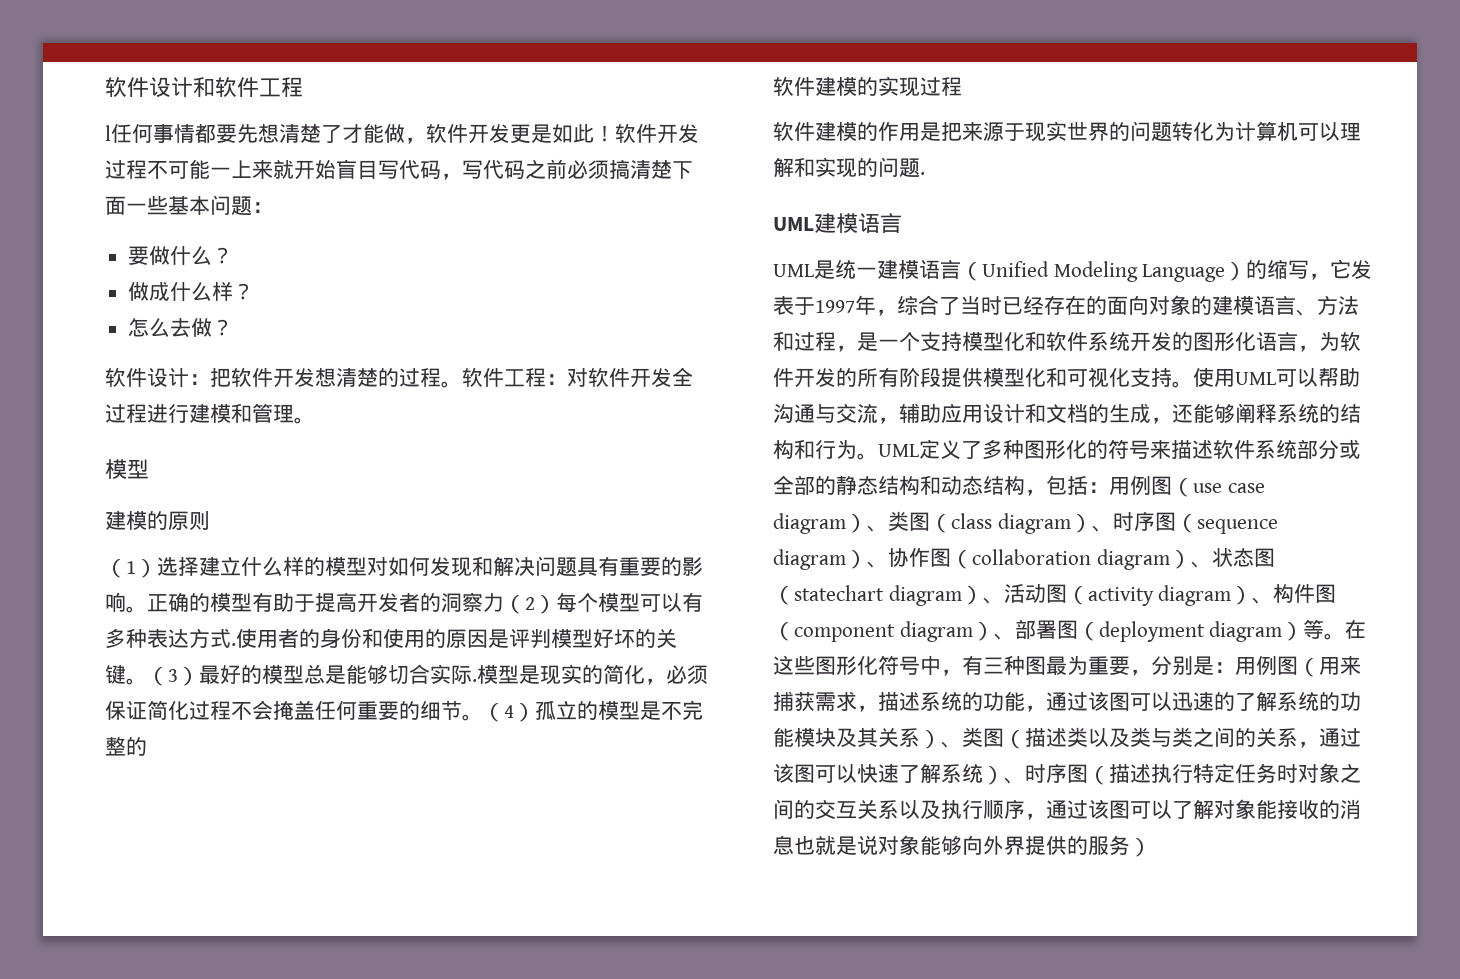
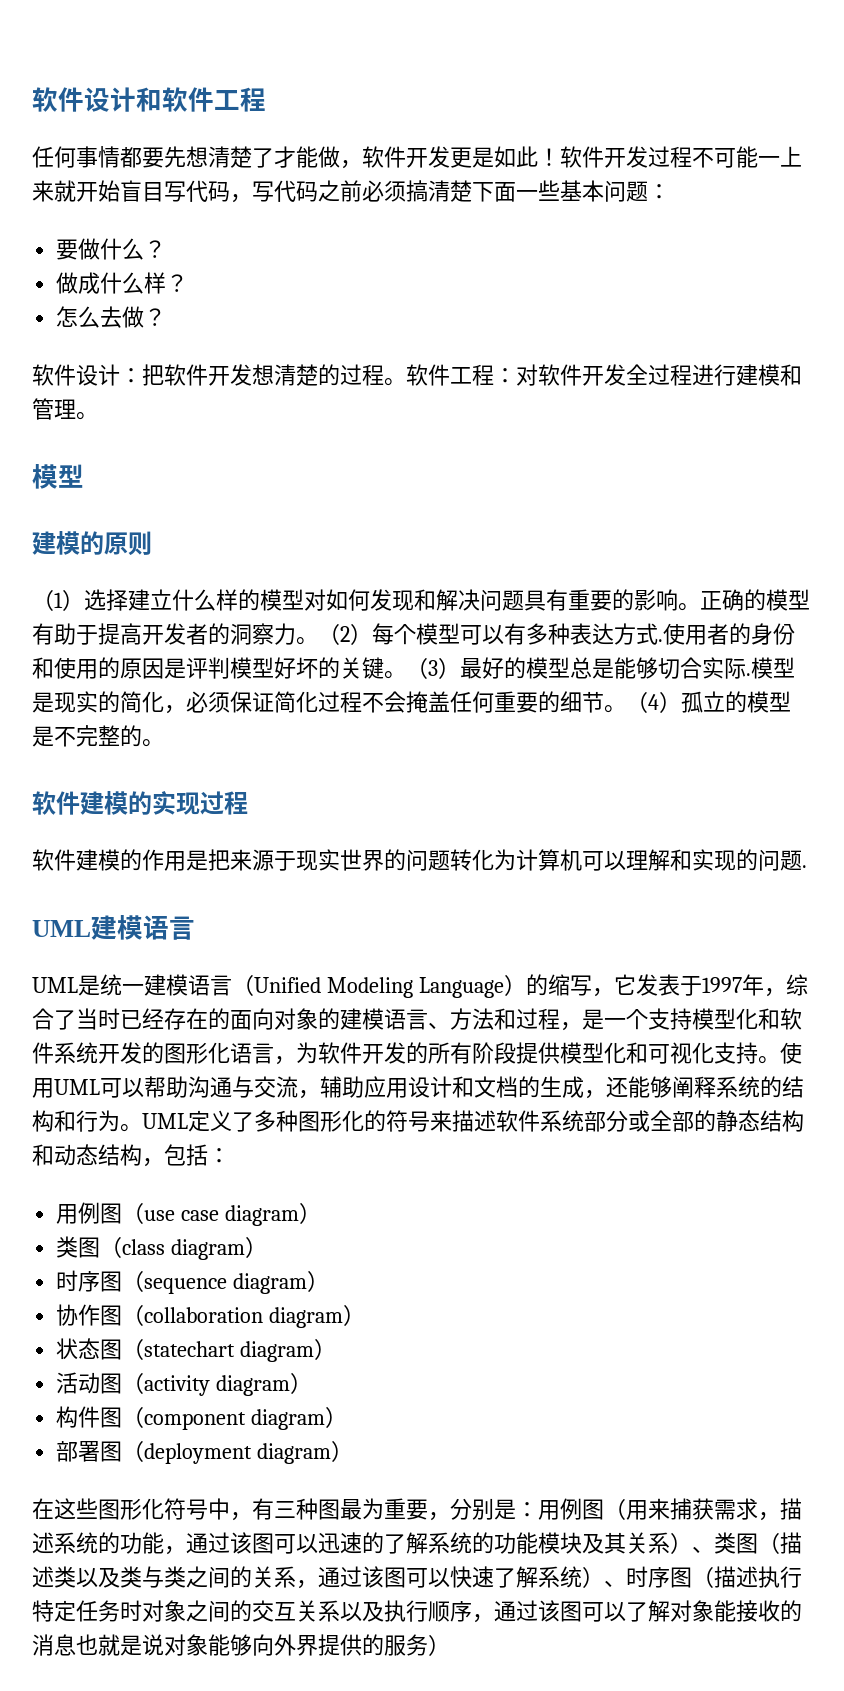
- l任何事情都要先想清楚了才能做，软件开发更是如此！
+ 任何事情都要先想清楚了才能做，软件开发更是如此！
- 正确的模型有助于提高开发者的洞察力（2）每个模型可以有多种表达方式.
+ 正确的模型有助于提高开发者的洞察力。（2）每个模型可以有多种表达方式.
- （4）孤立的模型是不完整的
+ （4）孤立的模型是不完整的。
- UML定义了多种图形化的符号来描述软件系统部分或全部的静态结构和动态结构，包括：用例图（use case diagram）、类图（class diagram）、时序图（sequence diagram）、协作图（collaboration diagram）、状态图（statechart diagram）、活动图（activity diagram）、构件图（component diagram）、部署图（deployment diagram）等。在这些图形化符号中，有三种图最为重要，分别是：
+ UML定义了多种图形化的符号来描述软件系统部分或全部的静态结构和动态结构，包括：
+ 用例图（use case diagram）
+ 类图（class diagram）
+ 时序图（sequence diagram）
+ 协作图（collaboration diagram）
+ 状态图（statechart diagram）
+ 活动图（activity diagram）
+ 构件图（component diagram）
+ 部署图（deployment diagram）
+ 在这些图形化符号中，有三种图最为重要，分别是：

